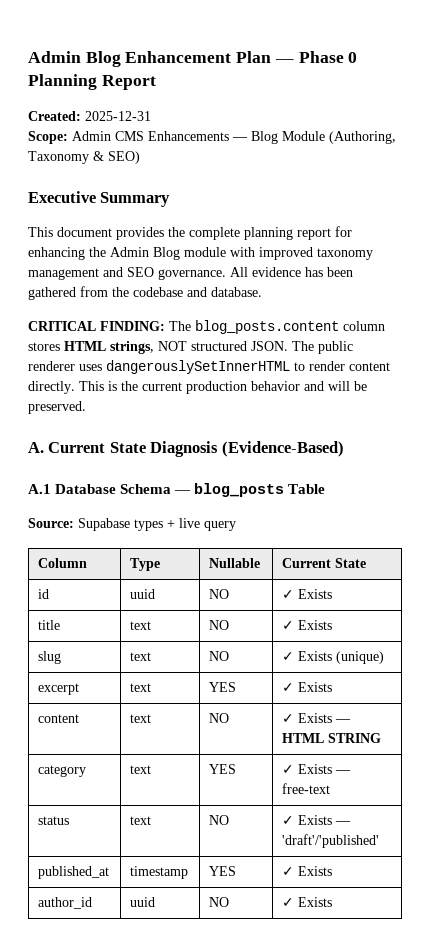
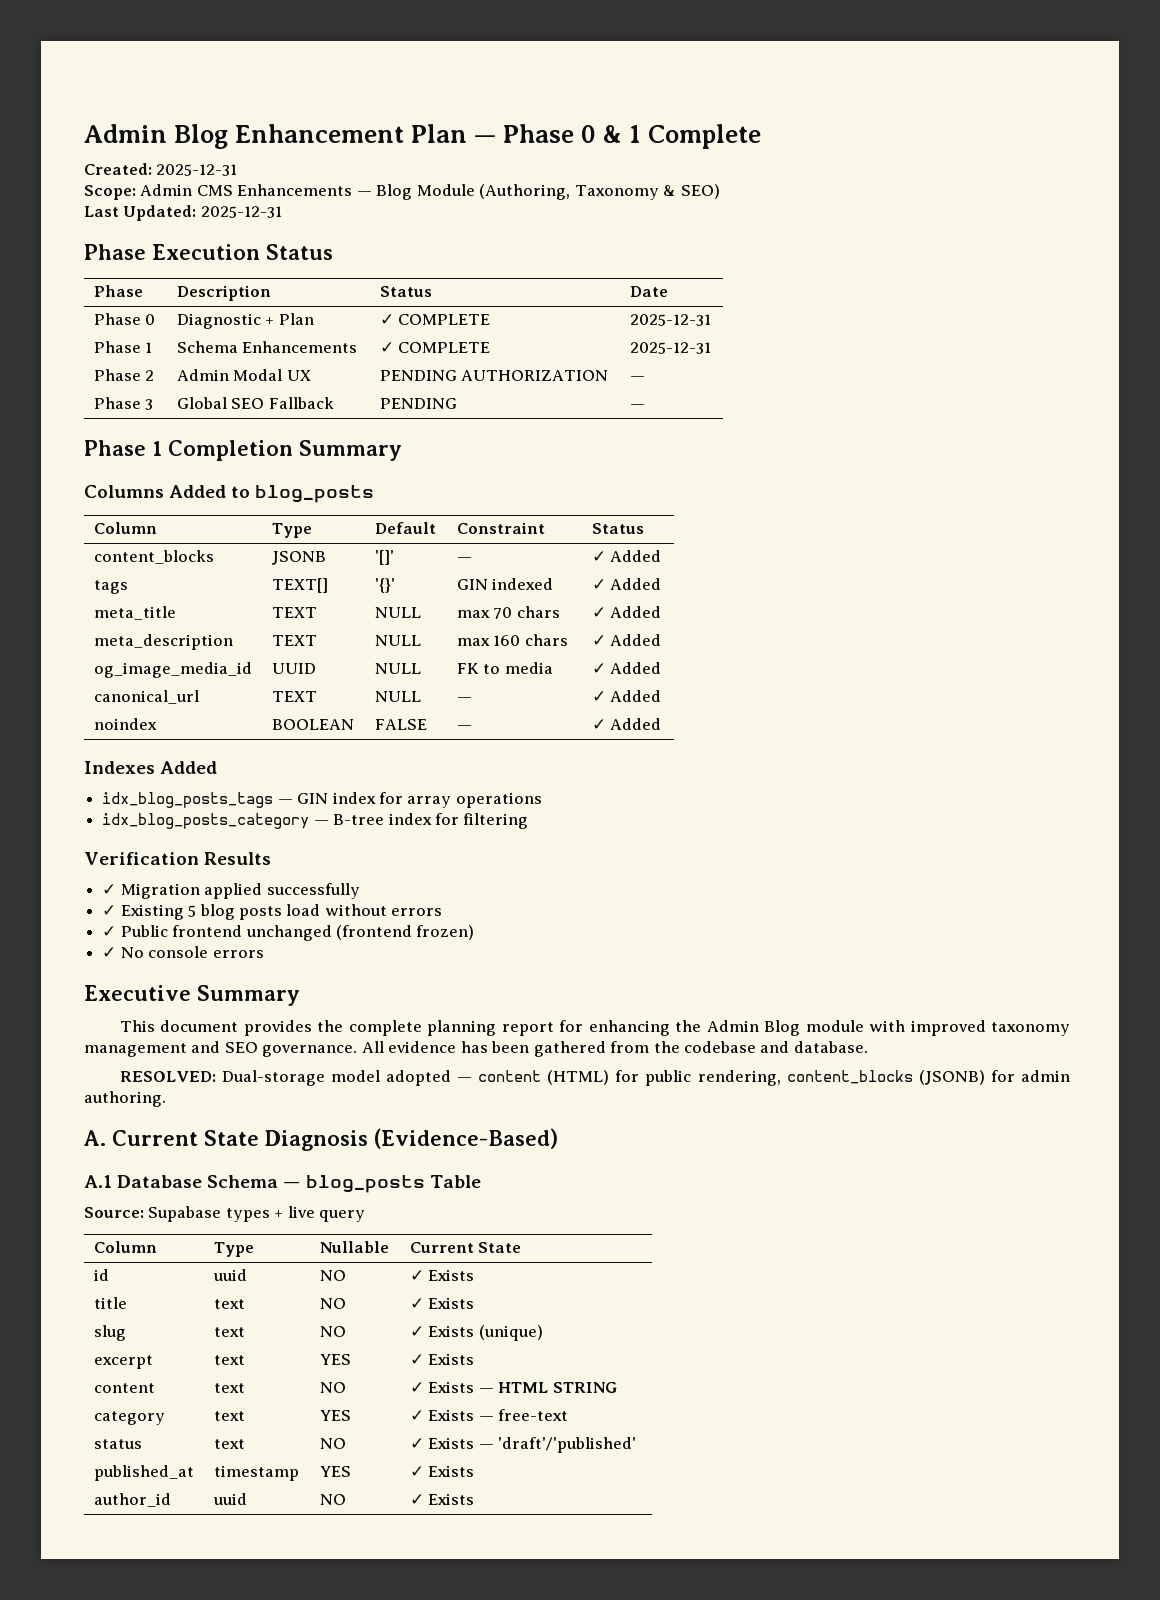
- Admin Blog Enhancement Plan — Phase 0 Planning Report
+ Admin Blog Enhancement Plan — Phase 0 & 1 Complete
+ Last Updated: 2025-12-31
+ Phase Execution Status
+ Phase | Description | Status | Date
+ Phase 0 | Diagnostic + Plan | ✓ COMPLETE | 2025-12-31
+ Phase 1 | Schema Enhancements | ✓ COMPLETE | 2025-12-31
+ Phase 2 | Admin Modal UX | PENDING AUTHORIZATION | —
+ Phase 3 | Global SEO Fallback | PENDING | —
+ Phase 1 Completion Summary
+ Columns Added to blog_posts
+ Column | Type | Default | Constraint | Status
+ content_blocks | JSONB | '[]' | — | ✓ Added
+ tags | TEXT[] | '{}' | GIN indexed | ✓ Added
+ meta_title | TEXT | NULL | max 70 chars | ✓ Added
+ meta_description | TEXT | NULL | max 160 chars | ✓ Added
+ og_image_media_id | UUID | NULL | FK to media | ✓ Added
+ canonical_url | TEXT | NULL | — | ✓ Added
+ noindex | BOOLEAN | FALSE | — | ✓ Added
+ Indexes Added
+ idx_blog_posts_tags — GIN index for array operations
+ idx_blog_posts_category — B-tree index for filtering
+ Verification Results
+ ✓ Migration applied successfully
+ ✓ Existing 5 blog posts load without errors
+ ✓ Public frontend unchanged (frontend frozen)
+ ✓ No console errors
- CRITICAL FINDING: The blog_posts.content column stores HTML strings, NOT structured JSON. The public renderer uses dangerouslySetInnerHTML to render content directly. This is the current production behavior and will be preserved.
+ RESOLVED: Dual-storage model adopted — content (HTML) for public rendering, content_blocks (JSONB) for admin authoring.

